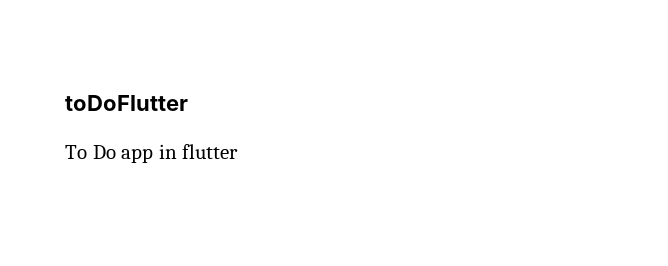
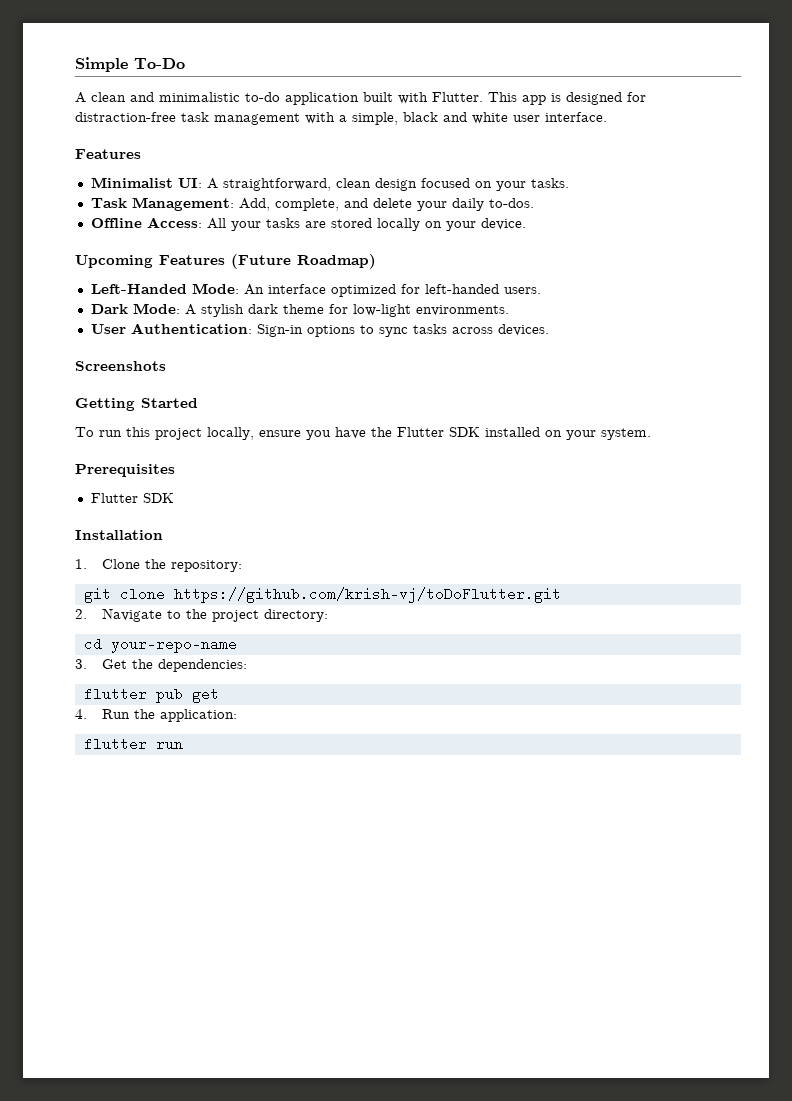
- toDoFlutter
- To Do app in flutter
+ Simple To-Do
+ A clean and minimalistic to-do application built with Flutter. This app is designed for distraction-free task management with a simple, black and white user interface.
+ Features
+ Minimalist UI: A straightforward, clean design focused on your tasks.
+ Task Management: Add, complete, and delete your daily to-dos.
+ Offline Access: All your tasks are stored locally on your device.
+ Upcoming Features (Future Roadmap)
+ Left-Handed Mode: An interface optimized for left-handed users.
+ Dark Mode: A stylish dark theme for low-light environments.
+ User Authentication: Sign-in options to sync tasks across devices.
+ Screenshots
+ Getting Started
+ To run this project locally, ensure you have the Flutter SDK installed on your system.
+ Prerequisites
+ Flutter SDK
+ Installation
+ 1. Clone the repository:
+ git clone https://github.com/krish-vj/toDoFlutter.git
+ 2. Navigate to the project directory:
+ cd your-repo-name
+ 3. Get the dependencies:
+ flutter pub get
+ 4. Run the application:
+ flutter run

